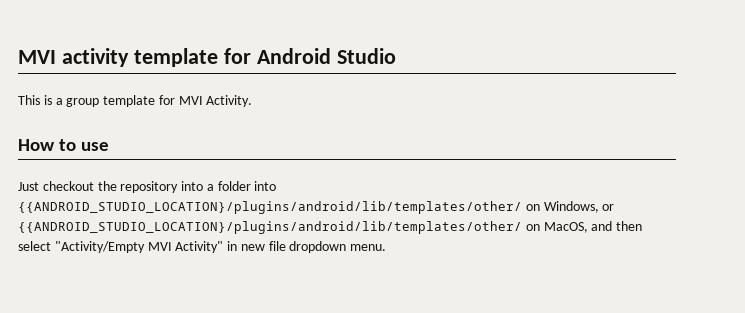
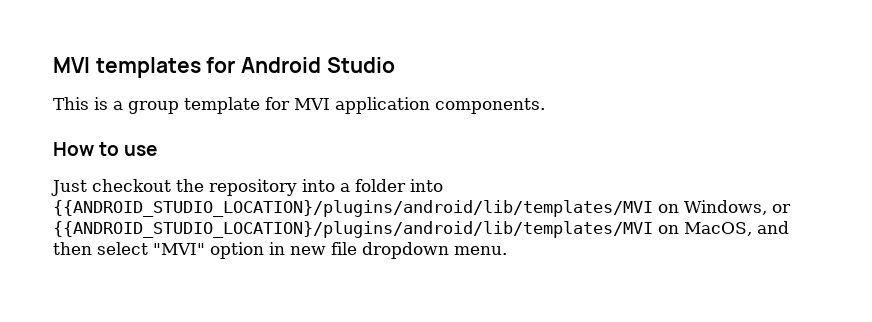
- MVI activity template for Android Studio
+ MVI templates for Android Studio
- This is a group template for MVI Activity.
+ This is a group template for MVI application components.
- Just checkout the repository into a folder into {{ANDROID_STUDIO_LOCATION}/plugins/android/lib/templates/other/ on Windows, or {{ANDROID_STUDIO_LOCATION}/plugins/android/lib/templates/other/ on MacOS, and then select "Activity/Empty MVI Activity" in new file dropdown menu.
+ Just checkout the repository into a folder into {{ANDROID_STUDIO_LOCATION}/plugins/android/lib/templates/MVI on Windows, or {{ANDROID_STUDIO_LOCATION}/plugins/android/lib/templates/MVI on MacOS, and then select "MVI" option in new file dropdown menu.

